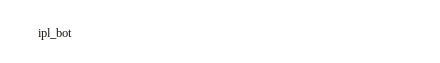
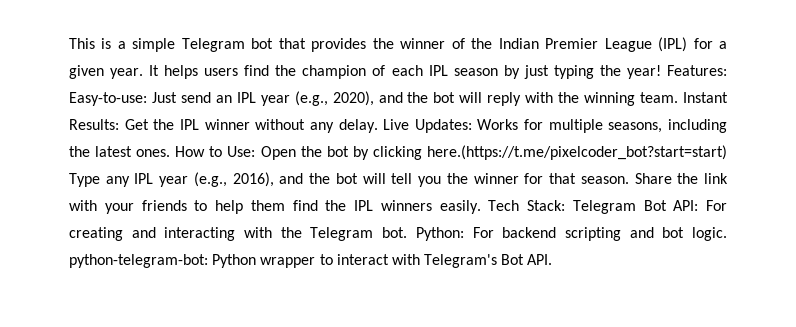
- ipl_bot
+ This is a simple Telegram bot that provides the winner of the Indian Premier League (IPL) for a given year. It helps users find the champion of each IPL season by just typing the year! Features: Easy-to-use: Just send an IPL year (e.g., 2020), and the bot will reply with the winning team. Instant Results: Get the IPL winner without any delay. Live Updates: Works for multiple seasons, including the latest ones. How to Use: Open the bot by clicking here.(https://t.me/pixelcoder_bot?start=start) Type any IPL year (e.g., 2016), and the bot will tell you the winner for that season. Share the link with your friends to help them find the IPL winners easily. Tech Stack: Telegram Bot API: For creating and interacting with the Telegram bot. Python: For backend scripting and bot logic. python-telegram-bot: Python wrapper to interact with Telegram's Bot API.

